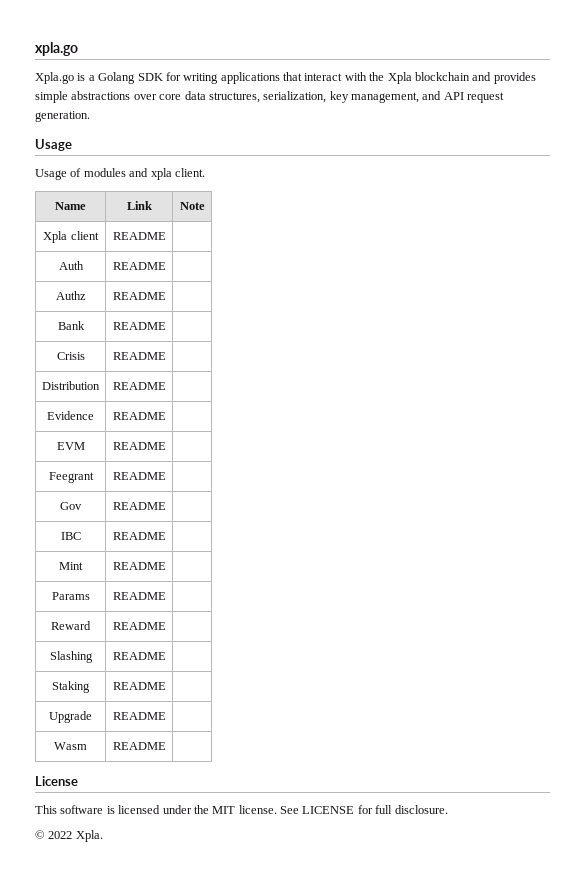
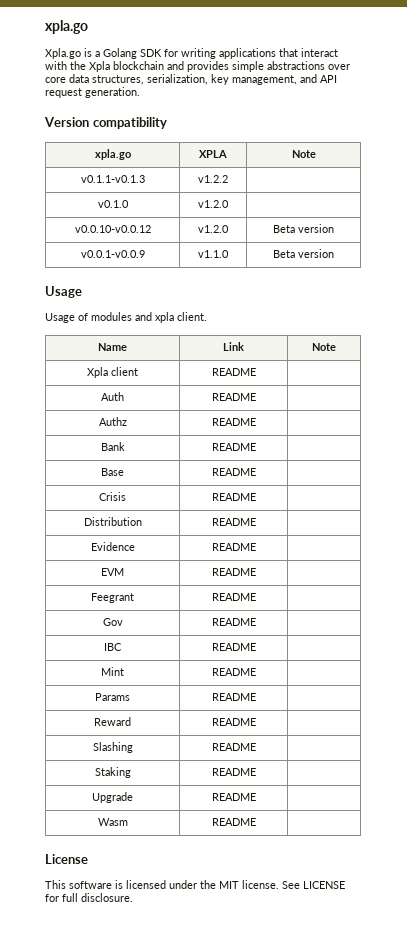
+ Version compatibility
+ xpla.go | XPLA | Note
+ v0.1.1-v0.1.3 | v1.2.2 |
+ v0.1.0 | v1.2.0 |
+ v0.0.10-v0.0.12 | v1.2.0 | Beta version
+ v0.0.1-v0.0.9 | v1.1.0 | Beta version
+ Base | README |
- © 2022 Xpla.

